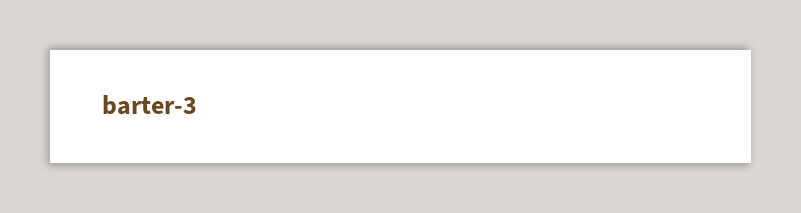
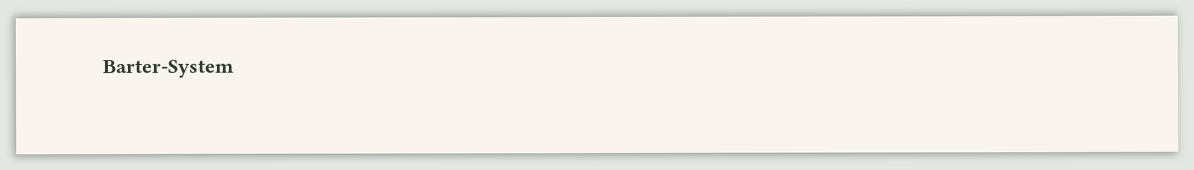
- barter-3
+ Barter-System

